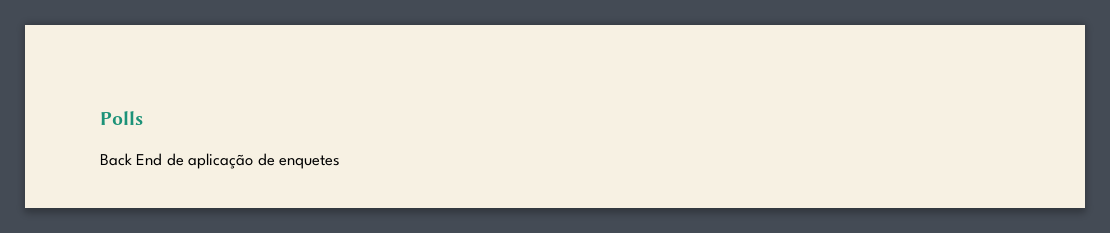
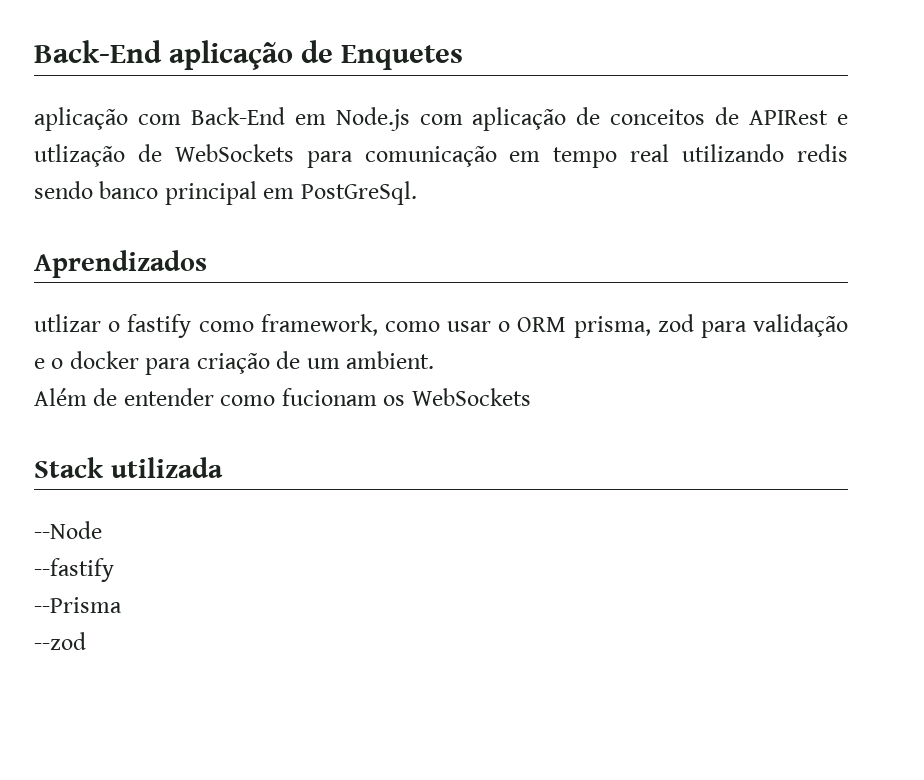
- Polls
- Back End de aplicação de enquetes
+ Back-End aplicação de Enquetes
+ aplicação com Back-End em Node.js com aplicação de conceitos de APIRest e utlização de WebSockets para comunicação em tempo real utilizando redis sendo banco principal em PostGreSql.
+ Aprendizados
+ utlizar o fastify como framework, como usar o ORM prisma, zod para validação e o docker para criação de um ambient.
+ Além de entender como fucionam os WebSockets
+ Stack utilizada
+ --Node
+ --fastify
+ --Prisma
+ --zod

